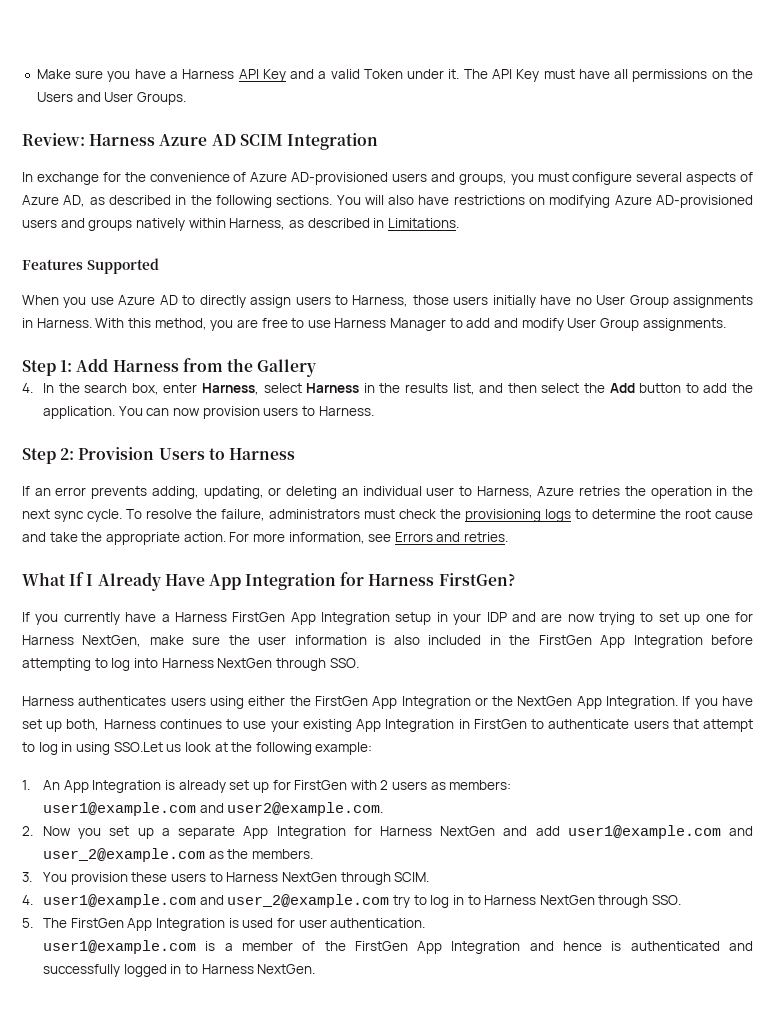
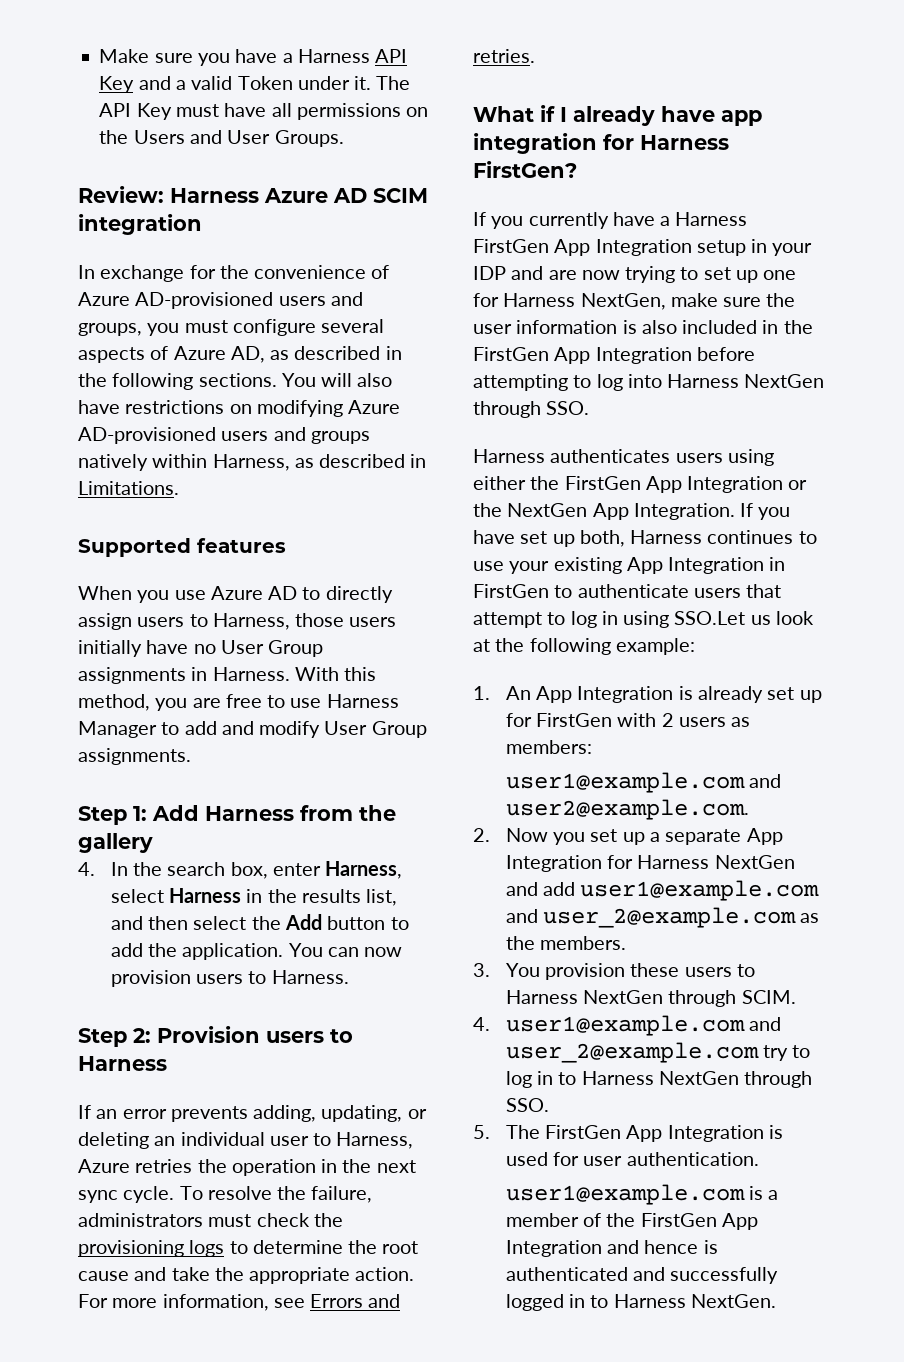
- Review: Harness Azure AD SCIM Integration
+ Review: Harness Azure AD SCIM integration
- Features Supported
+ Supported features
- Step 1: Add Harness from the Gallery
+ Step 1: Add Harness from the gallery
- Step 2: Provision Users to Harness
+ Step 2: Provision users to Harness
- What If I Already Have App Integration for Harness FirstGen?
+ What if I already have app integration for Harness FirstGen?

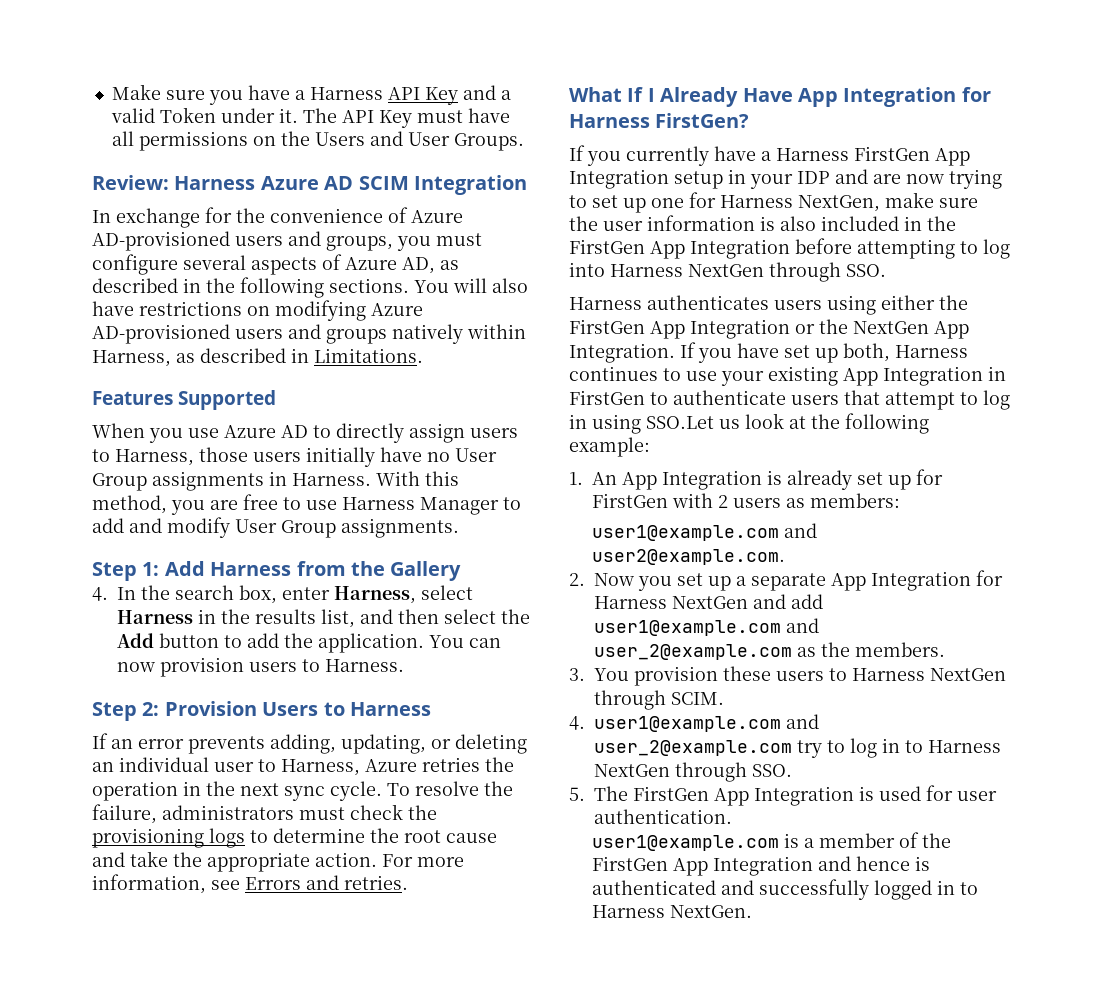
- Review: Harness Azure AD SCIM integration
+ Review: Harness Azure AD SCIM Integration
- Supported features
+ Features Supported
- Step 1: Add Harness from the gallery
+ Step 1: Add Harness from the Gallery
- Step 2: Provision users to Harness
+ Step 2: Provision Users to Harness
- What if I already have app integration for Harness FirstGen?
+ What If I Already Have App Integration for Harness FirstGen?

